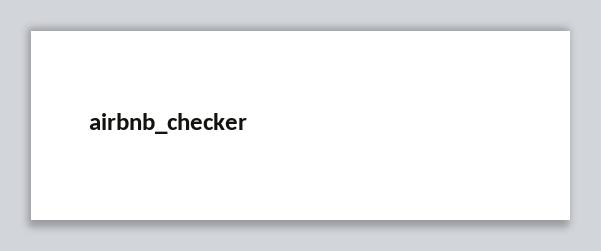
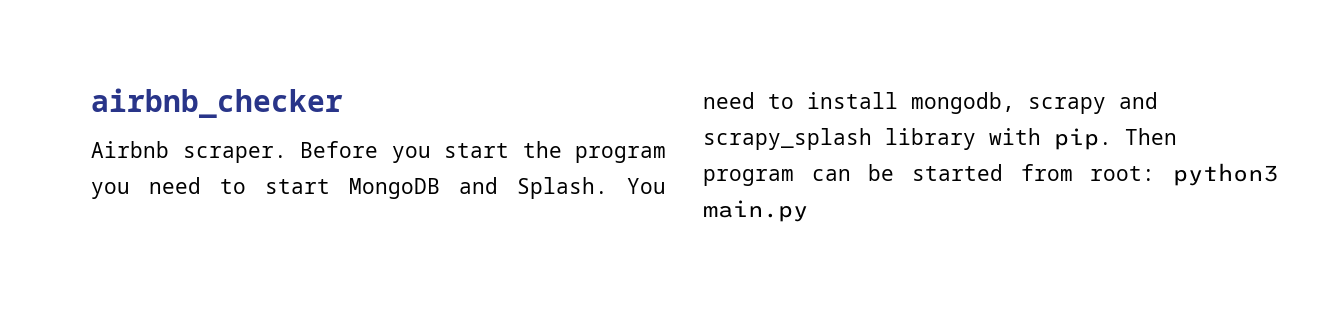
+ Airbnb scraper. Before you start the program you need to start MongoDB and Splash. You need to install mongodb, scrapy and scrapy_splash library with pip. Then program can be started from root: python3 main.py

